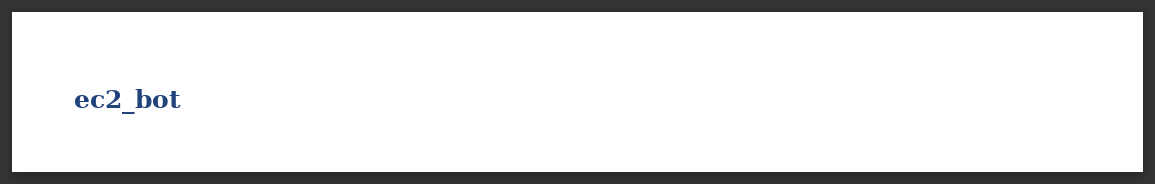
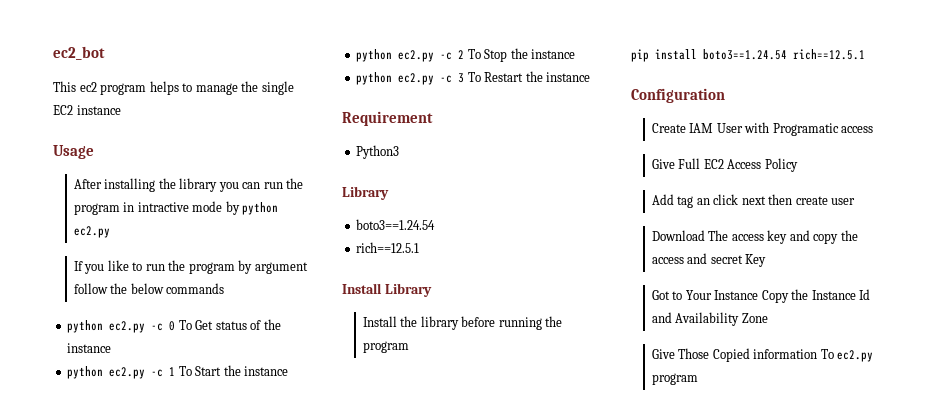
+ This ec2 program helps to manage the single EC2 instance
+ Usage
+ After installing the library you can run the program in intractive mode by python ec2.py
+ If you like to run the program by argument follow the below commands
+ python ec2.py -c 0 To Get status of the instance
+ python ec2.py -c 1 To Start the instance
+ python ec2.py -c 2 To Stop the instance
+ python ec2.py -c 3 To Restart the instance
+ Requirement
+ Python3
+ Library
+ boto3==1.24.54
+ rich==12.5.1
+ Install Library
+ Install the library before running the program
+ pip install boto3==1.24.54 rich==12.5.1
+ Configuration
+ Create IAM User with Programatic access
+ Give Full EC2 Access Policy
+ Add tag an click next then create user
+ Download The access key and copy the access and secret Key
+ Got to Your Instance Copy the Instance Id and Availability Zone
+ Give Those Copied information To ec2.py program

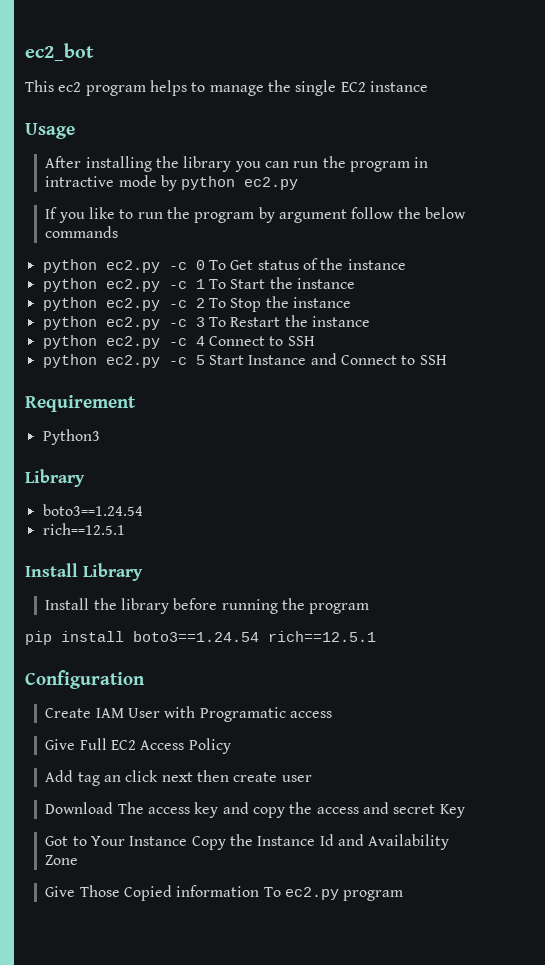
+ python ec2.py -c 4 Connect to SSH
+ python ec2.py -c 5 Start Instance and Connect to SSH

